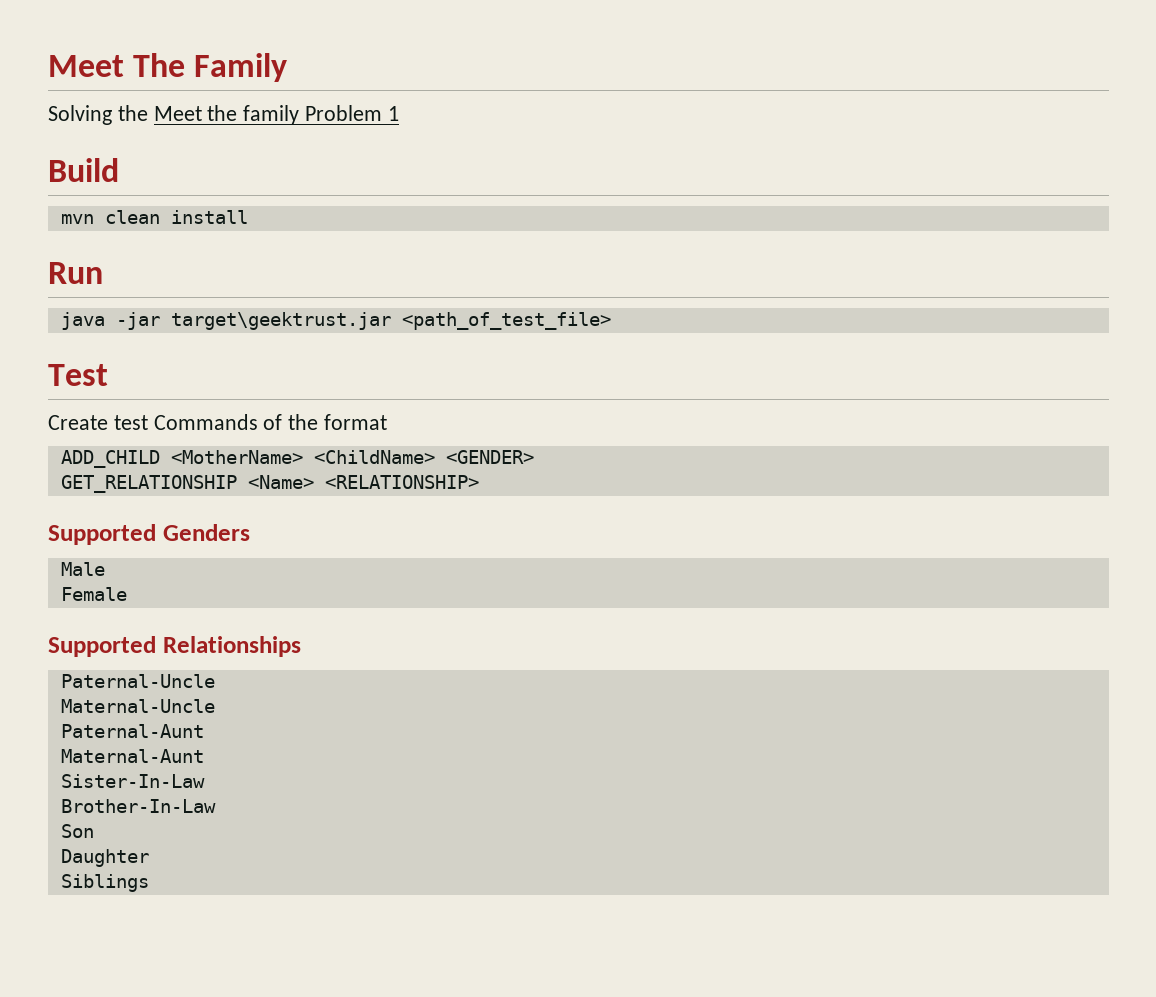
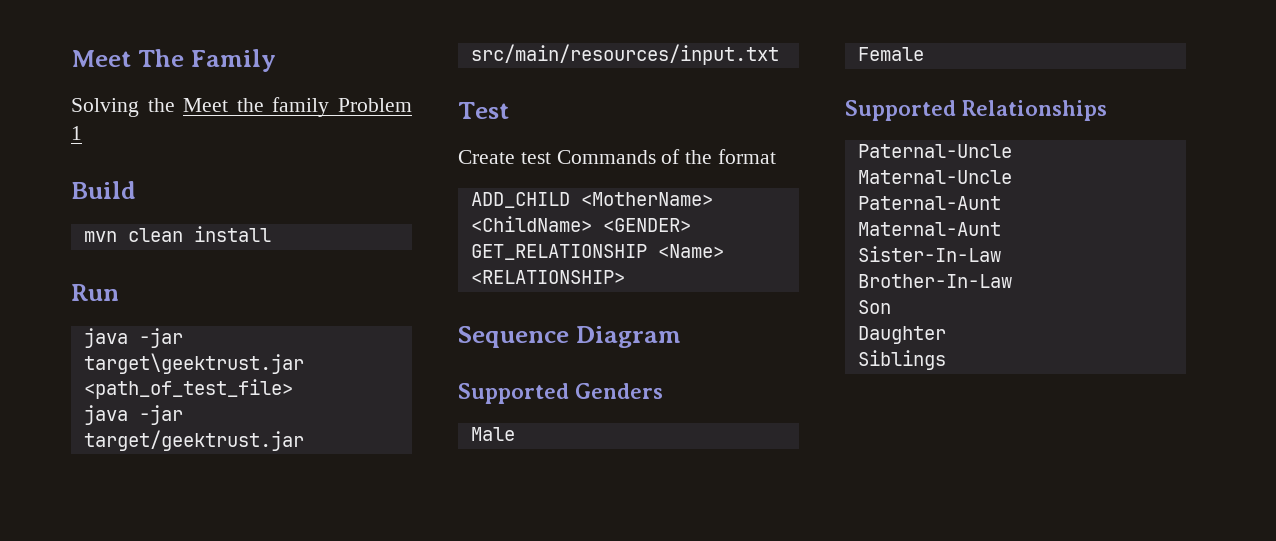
+ java -jar target/geektrust.jar src/main/resources/input.txt
+ Sequence Diagram

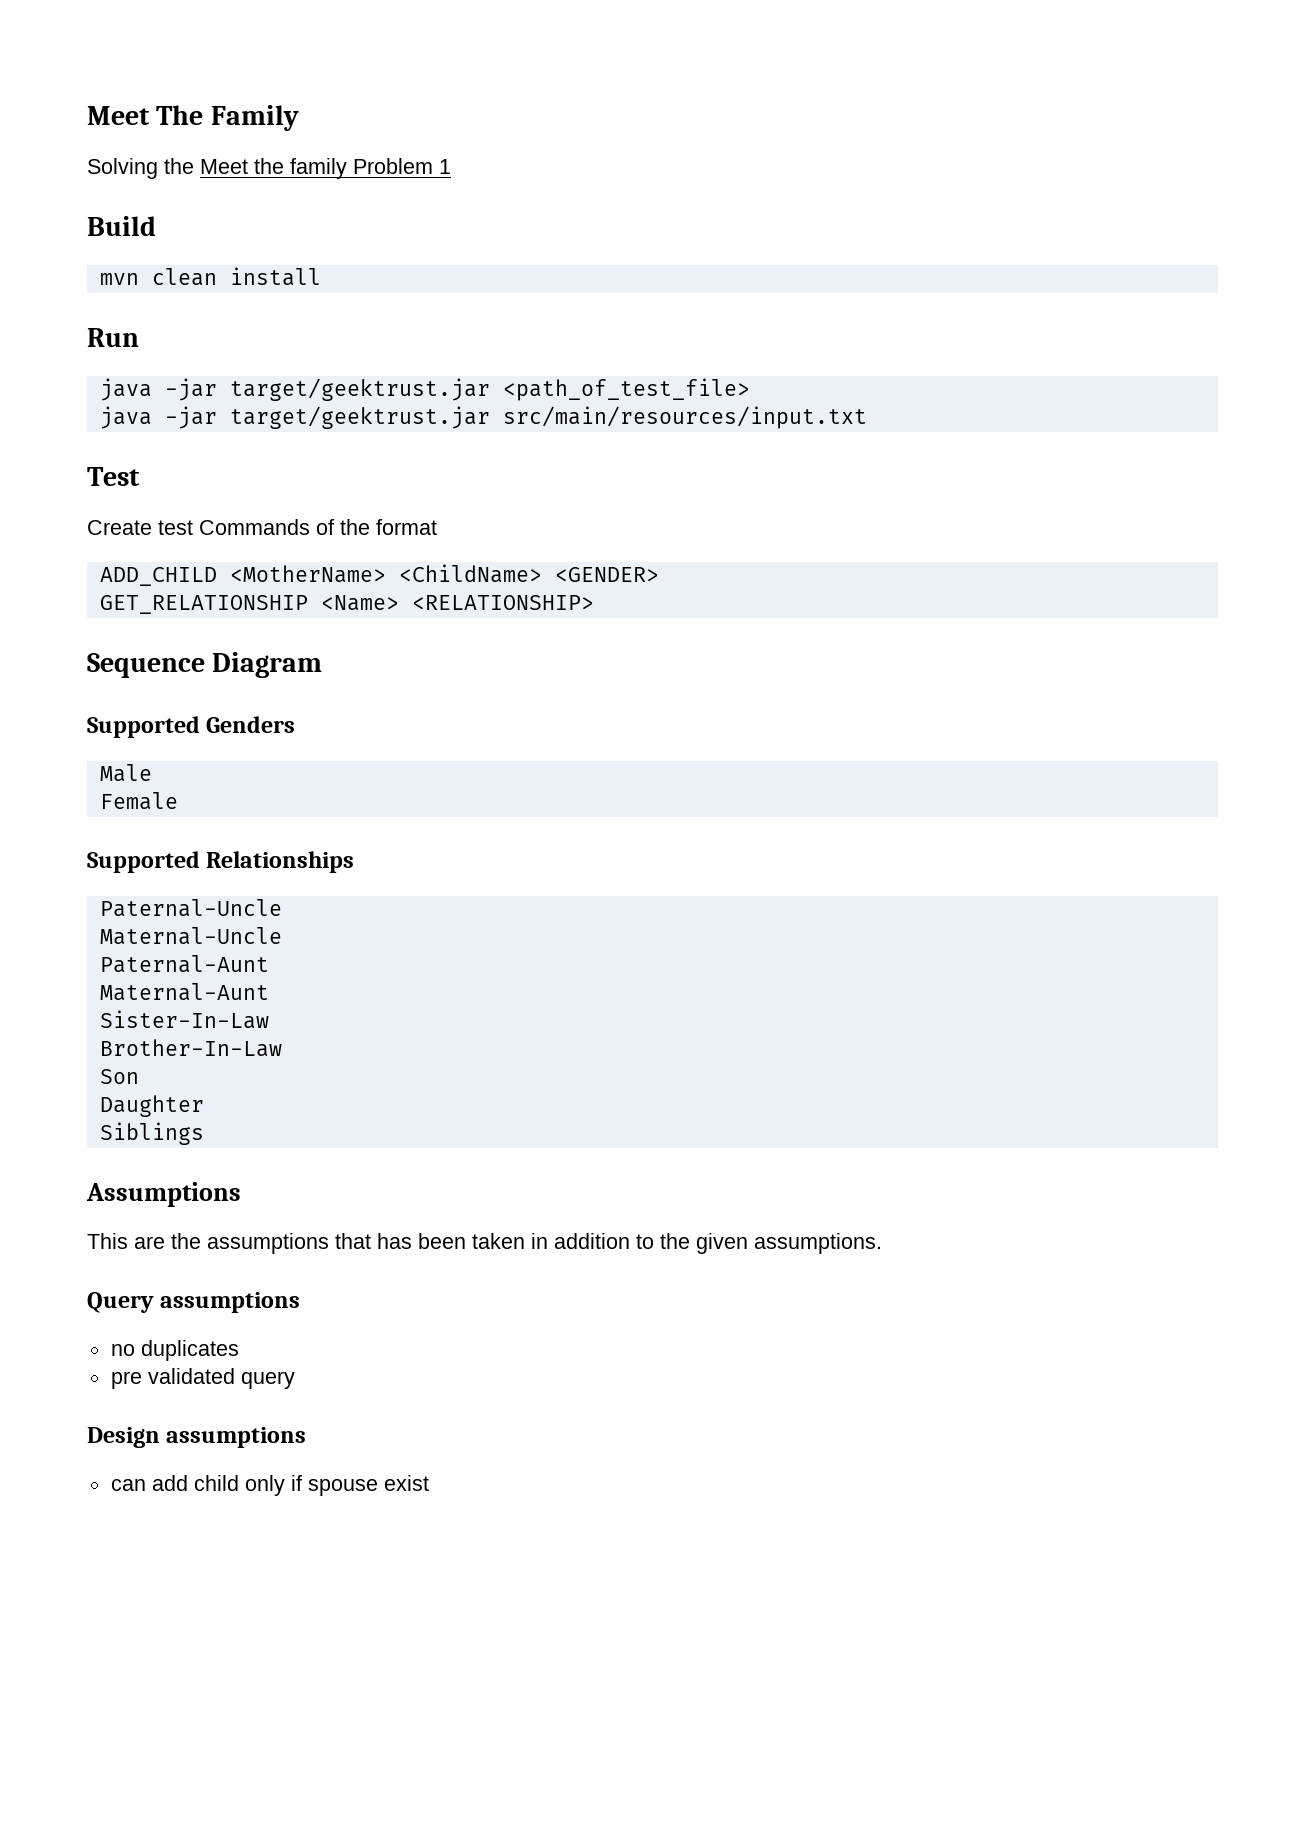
- java -jar target\geektrust.jar <path_of_test_file>
+ java -jar target/geektrust.jar <path_of_test_file>
+ Assumptions
+ This are the assumptions that has been taken in addition to the given assumptions.
+ Query assumptions
+ no duplicates
+ pre validated query
+ Design assumptions
+ can add child only if spouse exist

